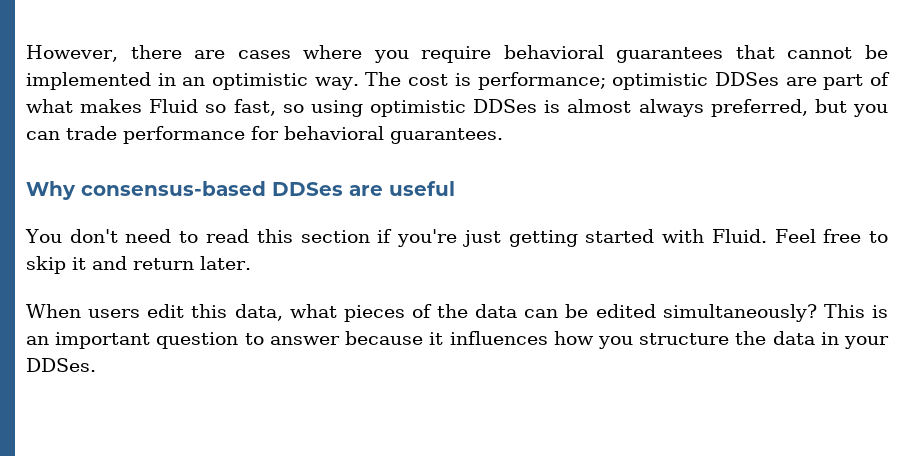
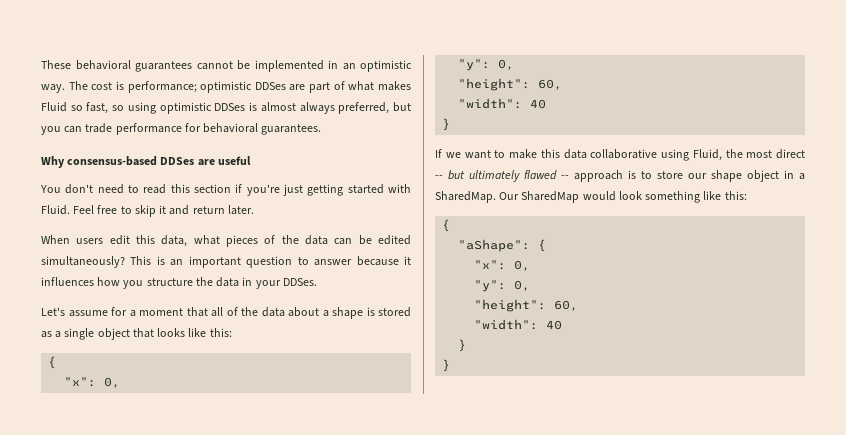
- However, there are cases where you require behavioral guarantees that cannot be implemented in an optimistic way.
+ These behavioral guarantees cannot be implemented in an optimistic way.
+ Let's assume for a moment that all of the data about a shape is stored as a single object that looks like this:
+ {
+ "x": 0,
+ "y": 0,
+ "height": 60,
+ "width": 40
+ }
+ If we want to make this data collaborative using Fluid, the most direct -- but ultimately flawed -- approach is to store our shape object in a SharedMap. Our SharedMap would look something like this:
+ {
+ "aShape": {
+ "x": 0,
+ "y": 0,
+ "height": 60,
+ "width": 40
+ }
+ }

